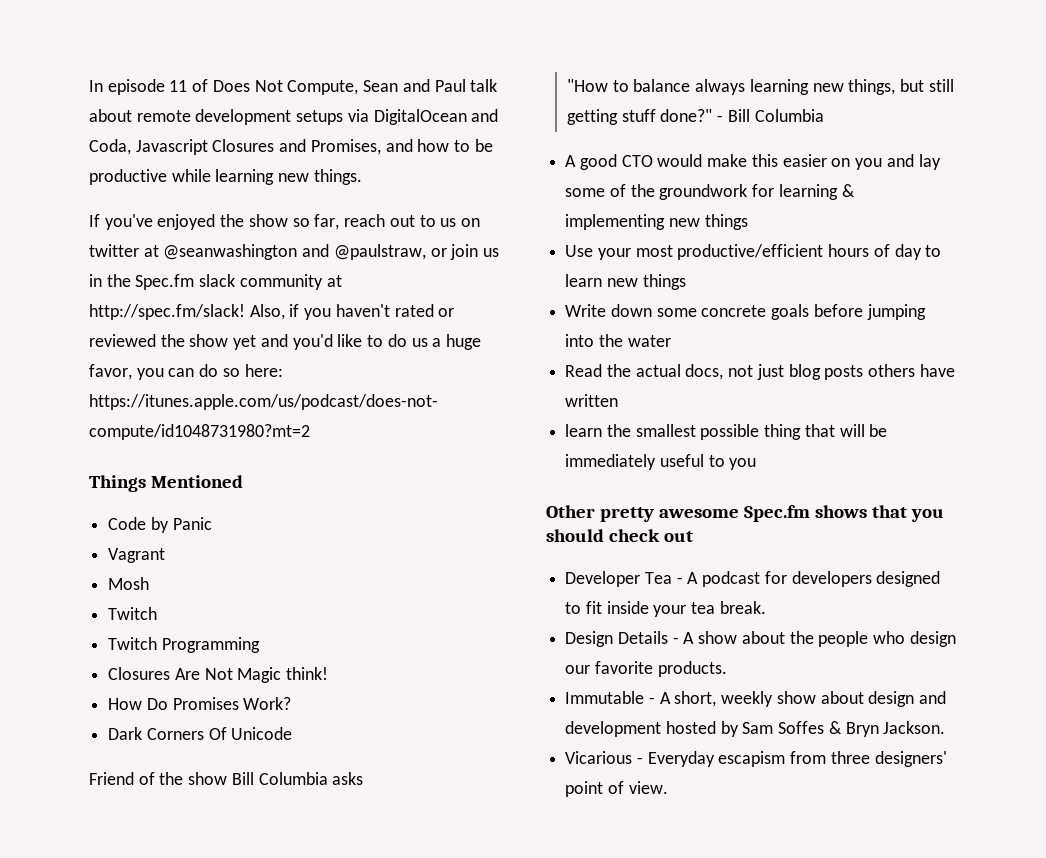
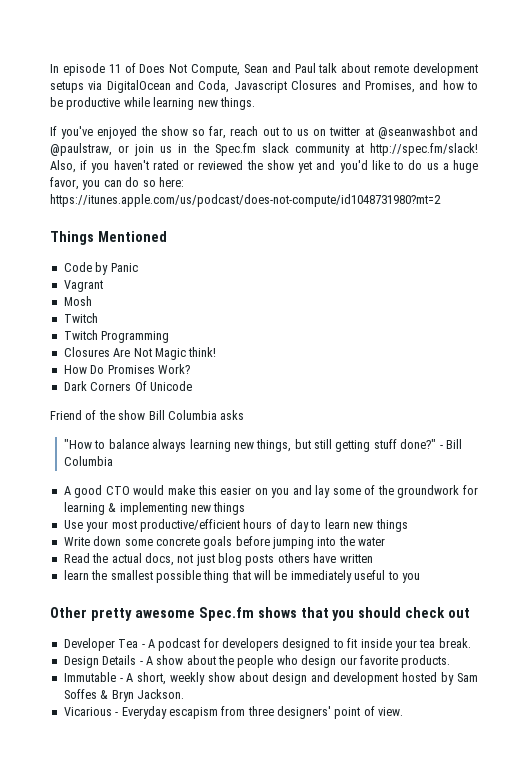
- If you've enjoyed the show so far, reach out to us on twitter at @seanwashington and @paulstraw, or join us in the Spec.fm slack community at http://spec.fm/slack!
+ If you've enjoyed the show so far, reach out to us on twitter at @seanwashbot and @paulstraw, or join us in the Spec.fm slack community at http://spec.fm/slack!

